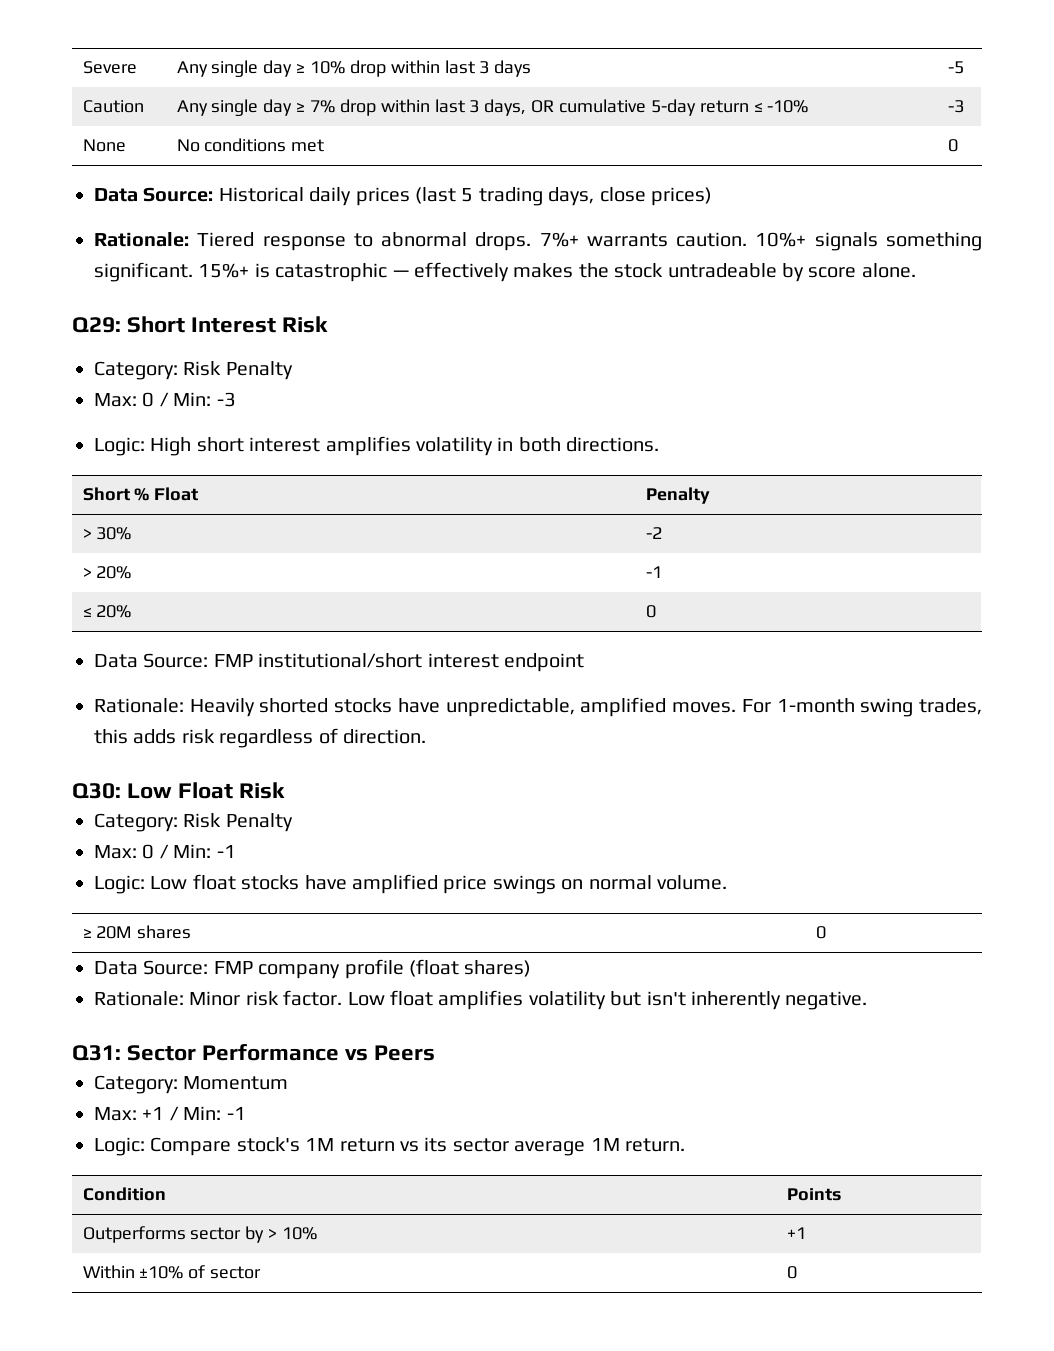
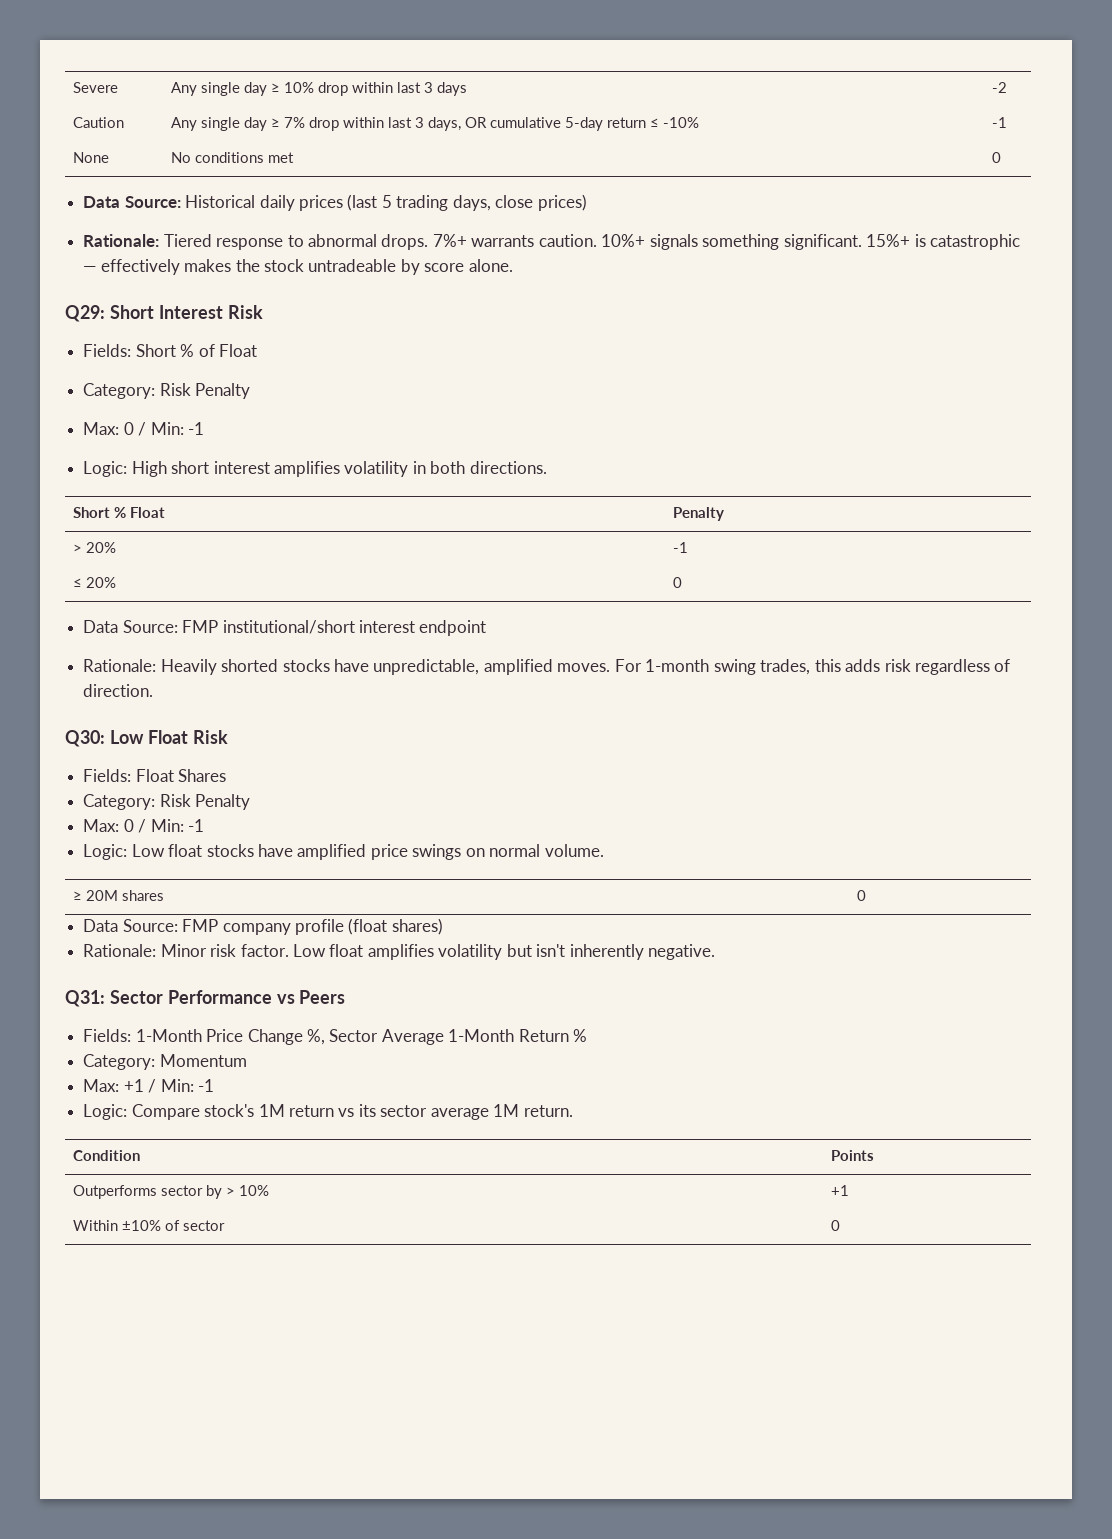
- Severe | Any single day ≥ 10% drop within last 3 days | -5
+ Severe | Any single day ≥ 10% drop within last 3 days | -2
- Caution | Any single day ≥ 7% drop within last 3 days, OR cumulative 5-day return ≤ -10% | -3
+ Caution | Any single day ≥ 7% drop within last 3 days, OR cumulative 5-day return ≤ -10% | -1
  Q29: Short Interest Risk
+ Fields: Short % of Float
  Category: Risk Penalty
- Max: 0 / Min: -3
+ Max: 0 / Min: -1
- > 30% | -2
+ Fields: Float Shares
+ Fields: 1-Month Price Change %, Sector Average 1-Month Return %

